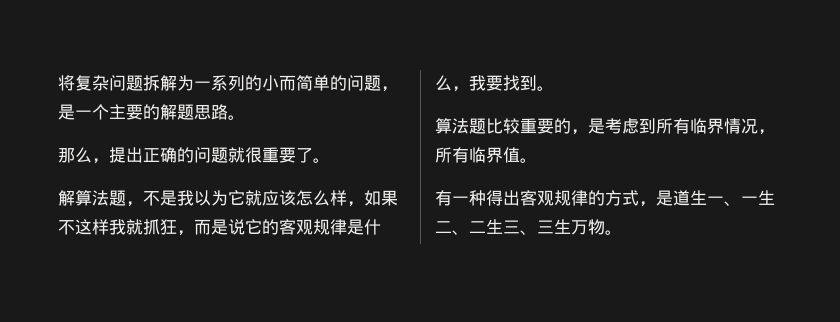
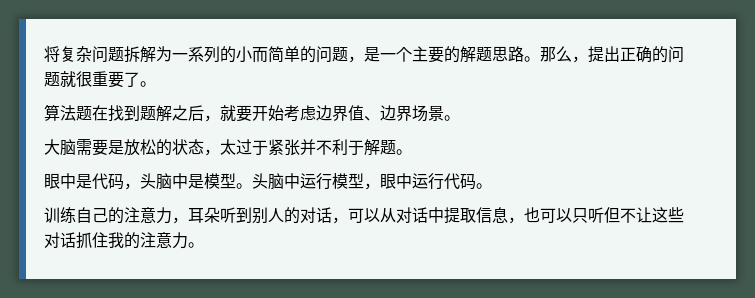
- 将复杂问题拆解为一系列的小而简单的问题，是一个主要的解题思路。
- 那么，提出正确的问题就很重要了。
+ 将复杂问题拆解为一系列的小而简单的问题，是一个主要的解题思路。那么，提出正确的问题就很重要了。
- 解算法题，不是我以为它就应该怎么样，如果不这样我就抓狂，而是说它的客观规律是什么，我要找到。
- 算法题比较重要的，是考虑到所有临界情况，所有临界值。
- 有一种得出客观规律的方式，是道生一、一生二、二生三、三生万物。
+ 算法题在找到题解之后，就要开始考虑边界值、边界场景。
+ 大脑需要是放松的状态，太过于紧张并不利于解题。
+ 眼中是代码，头脑中是模型。头脑中运行模型，眼中运行代码。
+ 训练自己的注意力，耳朵听到别人的对话，可以从对话中提取信息，也可以只听但不让这些对话抓住我的注意力。

